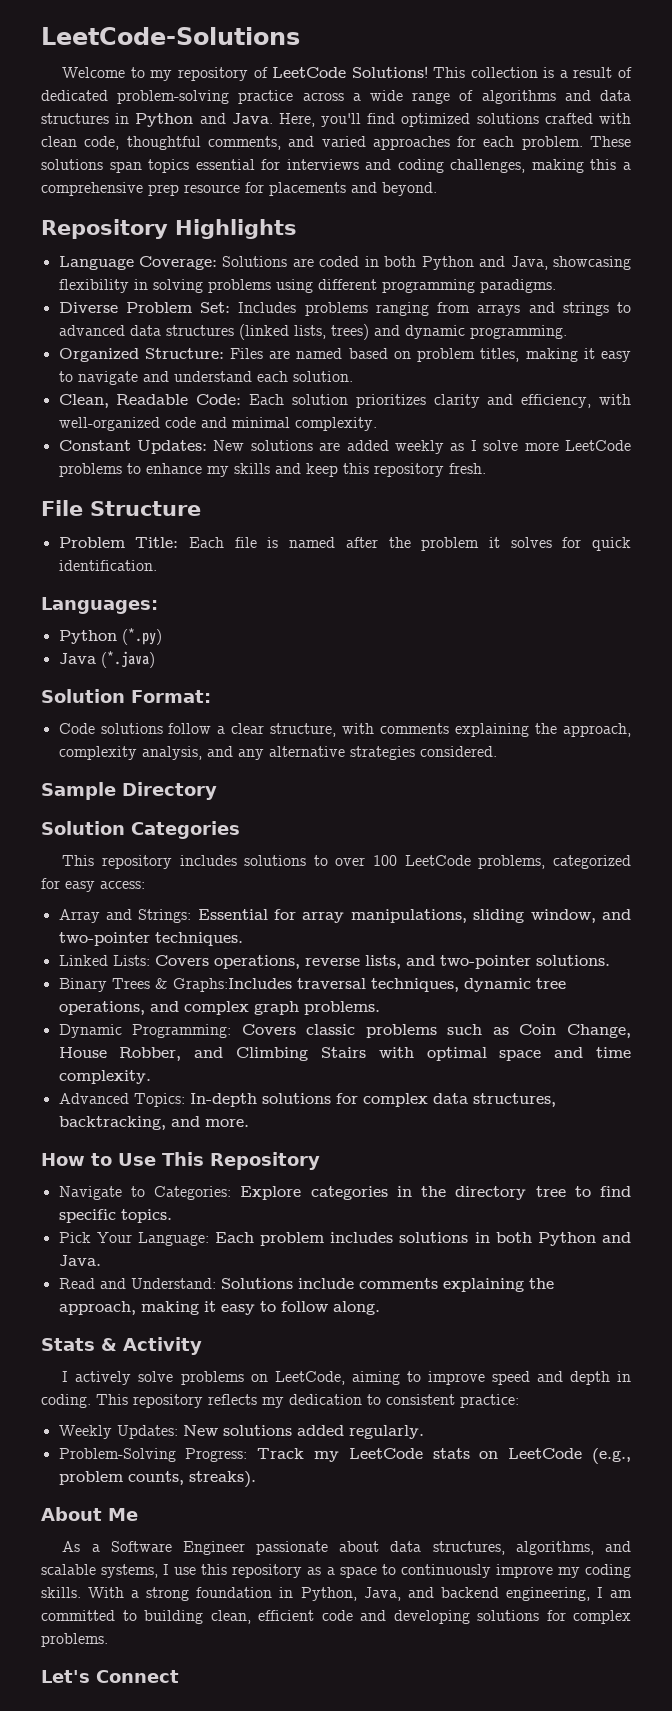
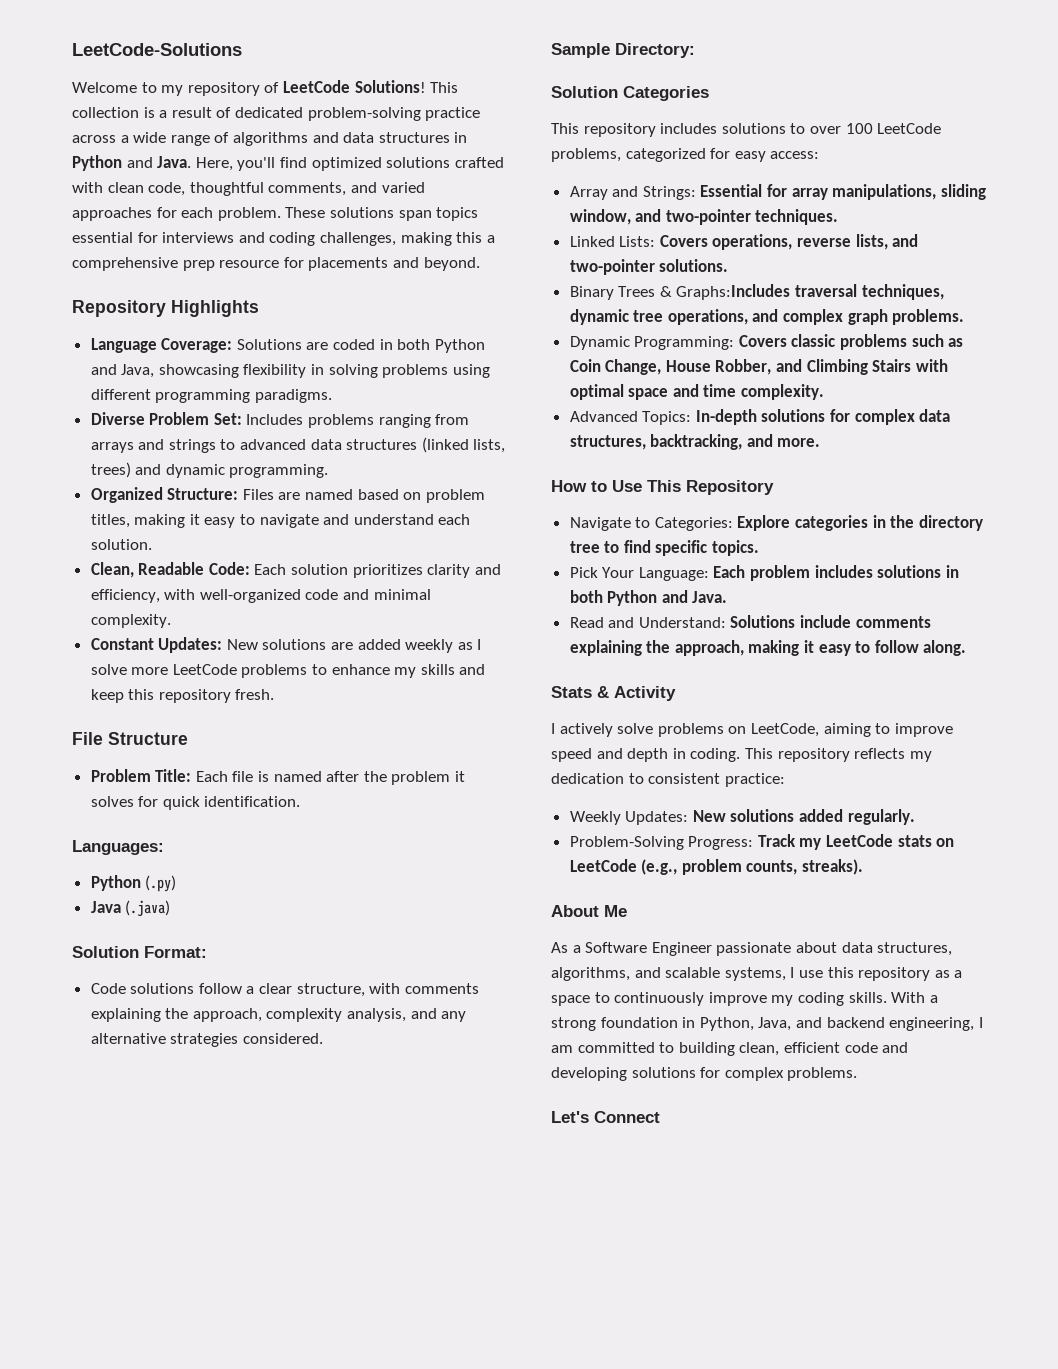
- Python (*.py)
+ Python (.py)
- Java (*.java)
+ Java (.java)
- Sample Directory
+ Sample Directory:

